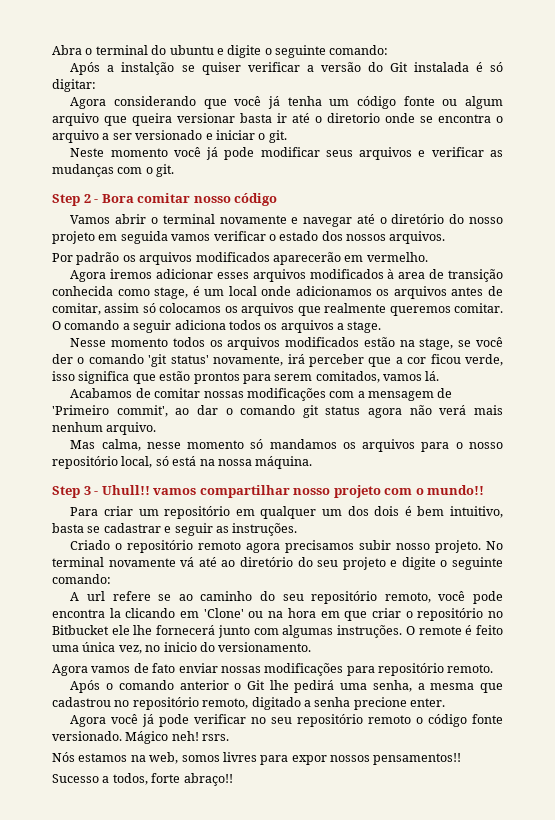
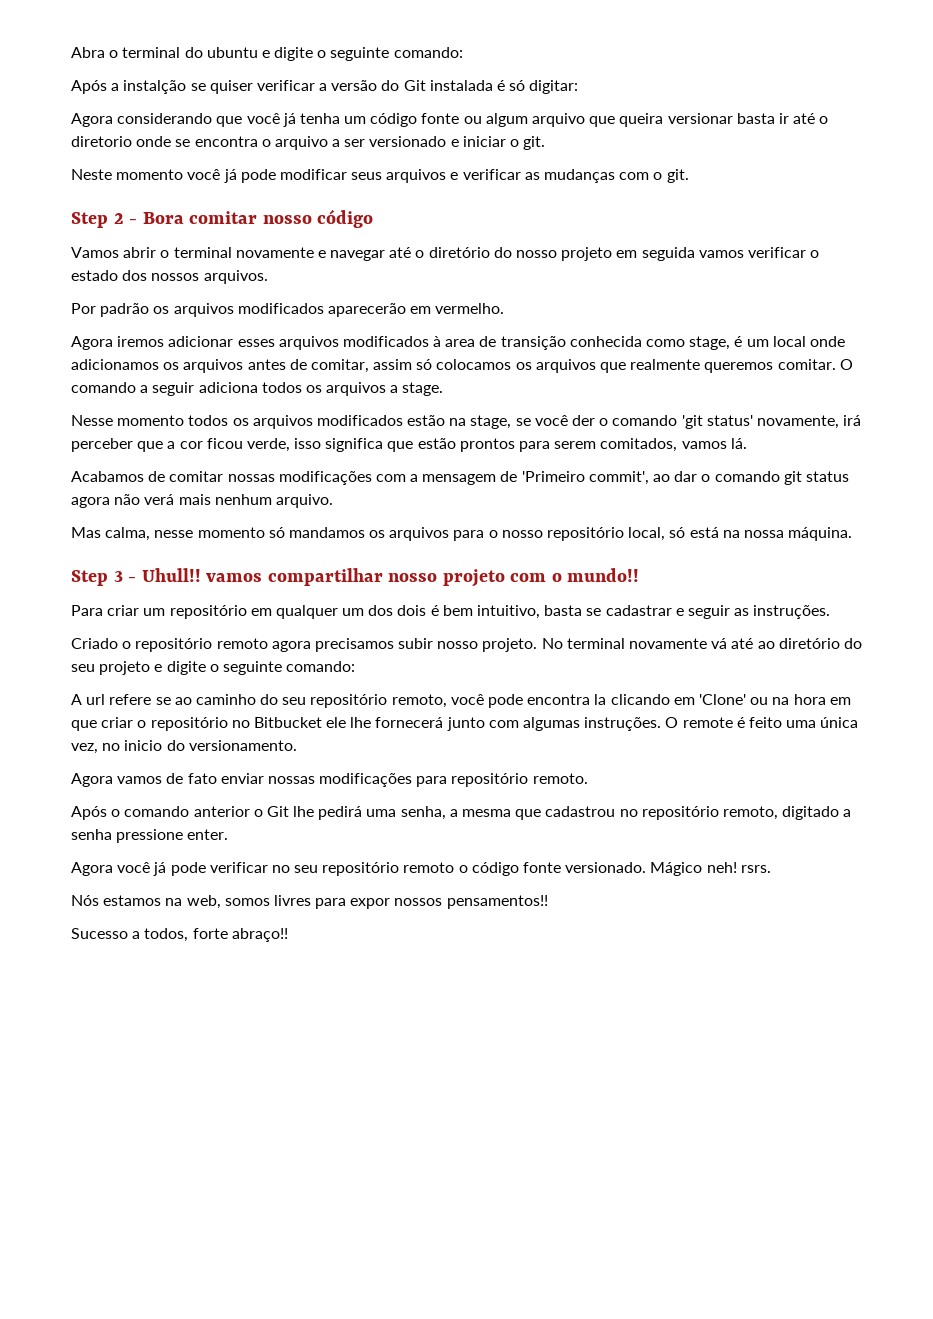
- Após o comando anterior o Git lhe pedirá uma senha, a mesma que cadastrou no repositório remoto, digitado a senha precione enter.
+ Após o comando anterior o Git lhe pedirá uma senha, a mesma que cadastrou no repositório remoto, digitado a senha pressione enter.

